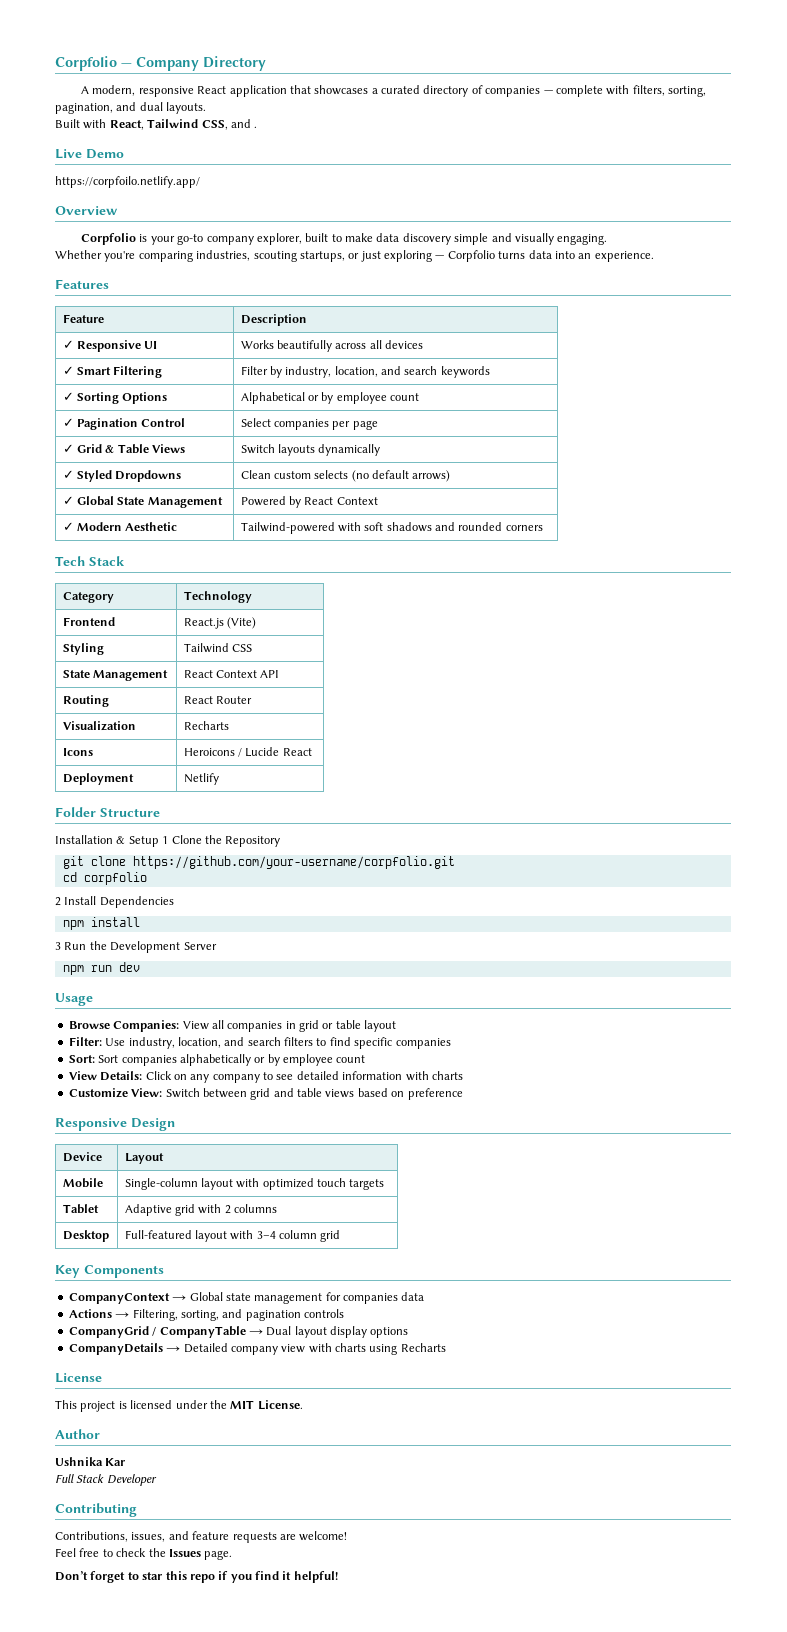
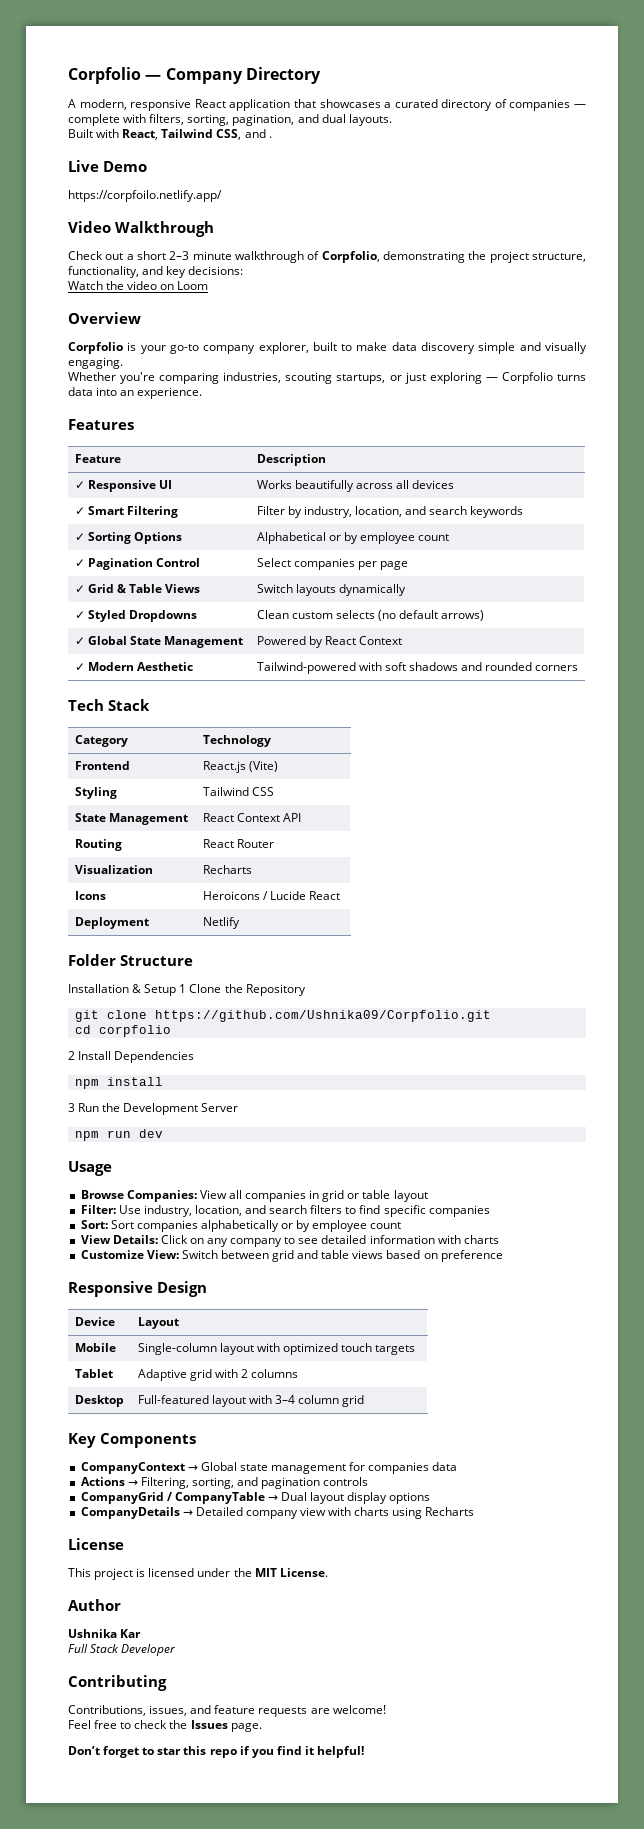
+ Video Walkthrough
+ Check out a short 2–3 minute walkthrough of Corpfolio, demonstrating the project structure, functionality, and key decisions:
+ Watch the video on Loom
- git clone https://github.com/your-username/corpfolio.git
+ git clone https://github.com/Ushnika09/Corpfolio.git

